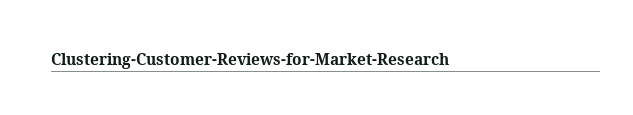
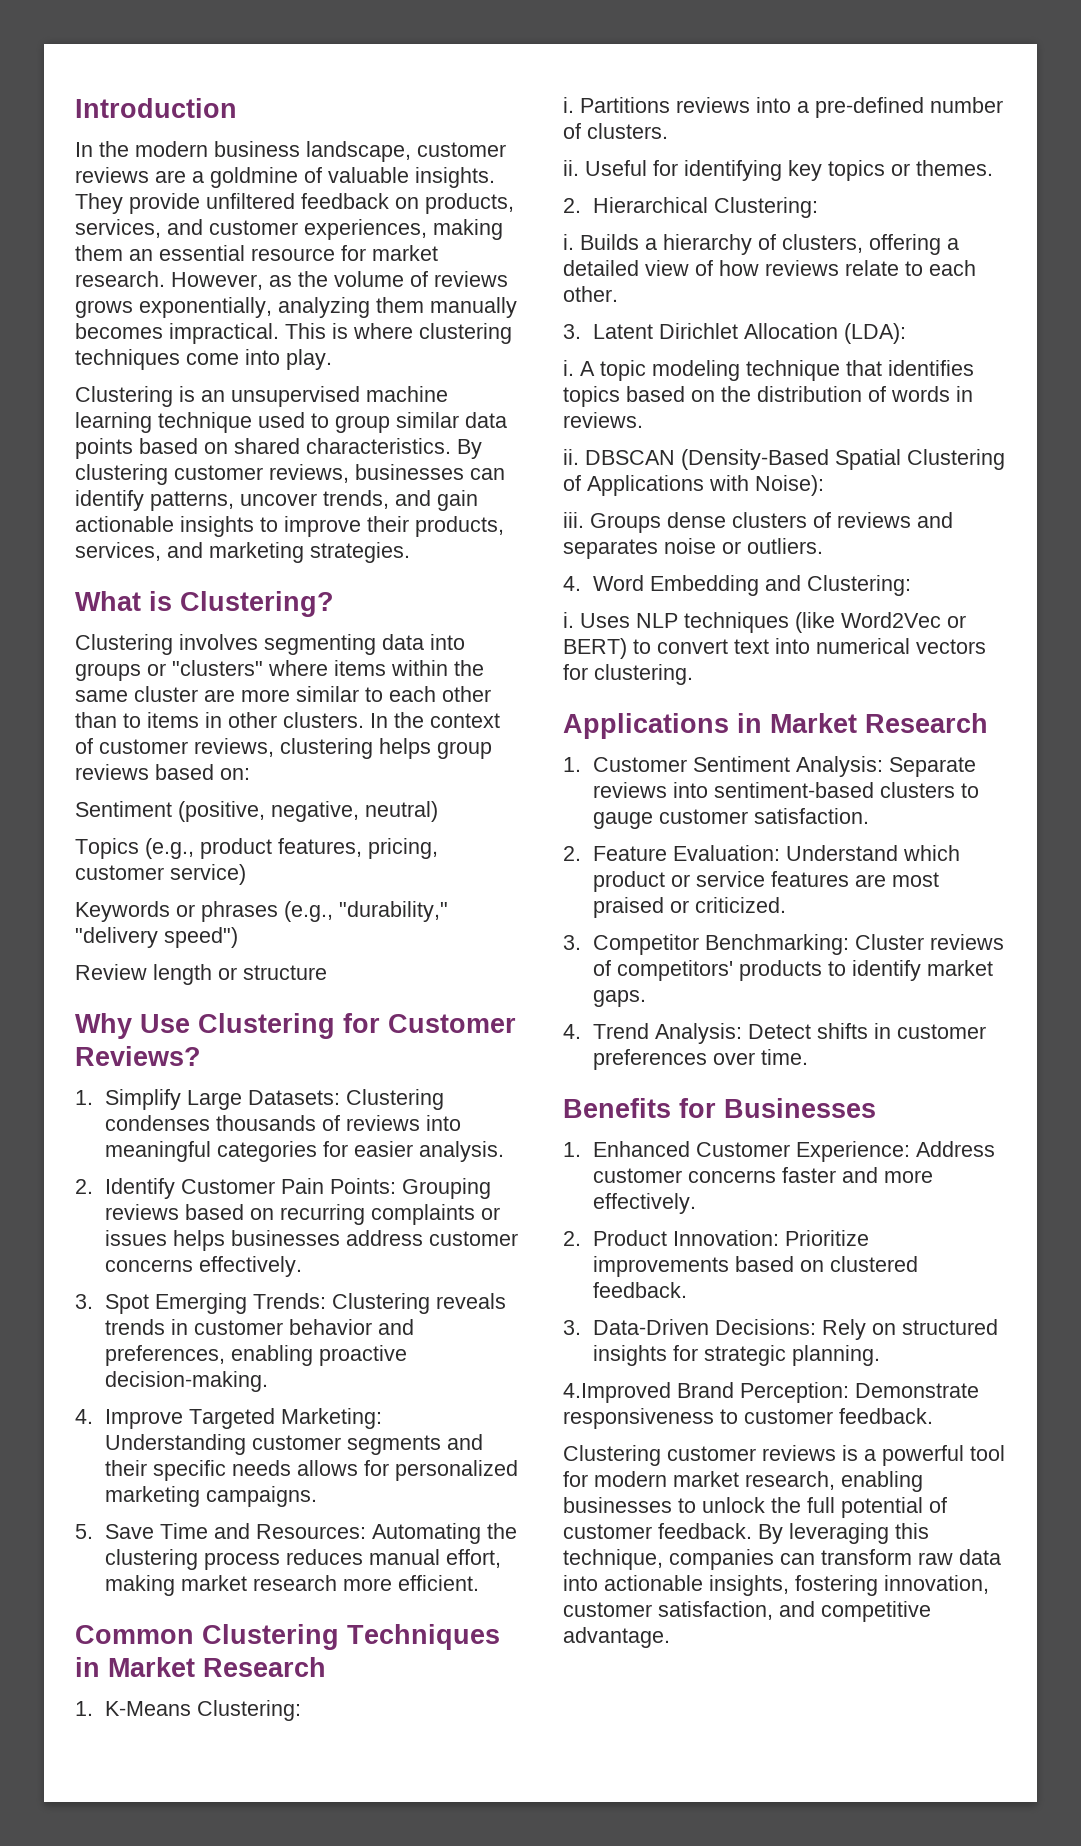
- Clustering-Customer-Reviews-for-Market-Research
+ Introduction
+ In the modern business landscape, customer reviews are a goldmine of valuable insights. They provide unfiltered feedback on products, services, and customer experiences, making them an essential resource for market research. However, as the volume of reviews grows exponentially, analyzing them manually becomes impractical. This is where clustering techniques come into play.
+ Clustering is an unsupervised machine learning technique used to group similar data points based on shared characteristics. By clustering customer reviews, businesses can identify patterns, uncover trends, and gain actionable insights to improve their products, services, and marketing strategies.
+ What is Clustering?
+ Clustering involves segmenting data into groups or "clusters" where items within the same cluster are more similar to each other than to items in other clusters. In the context of customer reviews, clustering helps group reviews based on:
+ Sentiment (positive, negative, neutral)
+ Topics (e.g., product features, pricing, customer service)
+ Keywords or phrases (e.g., "durability," "delivery speed")
+ Review length or structure
+ Why Use Clustering for Customer Reviews?
+ 1. Simplify Large Datasets: Clustering condenses thousands of reviews into meaningful categories for easier analysis.
+ 2. Identify Customer Pain Points: Grouping reviews based on recurring complaints or issues helps businesses address customer concerns effectively.
+ 3. Spot Emerging Trends: Clustering reveals trends in customer behavior and preferences, enabling proactive decision-making.
+ 4. Improve Targeted Marketing: Understanding customer segments and their specific needs allows for personalized marketing campaigns.
+ 5. Save Time and Resources: Automating the clustering process reduces manual effort, making market research more efficient.
+ Common Clustering Techniques in Market Research
+ 1. K-Means Clustering:
+ i. Partitions reviews into a pre-defined number of clusters.
+ ii. Useful for identifying key topics or themes.
+ 2. Hierarchical Clustering:
+ i. Builds a hierarchy of clusters, offering a detailed view of how reviews relate to each other.
+ 3. Latent Dirichlet Allocation (LDA):
+ i. A topic modeling technique that identifies topics based on the distribution of words in reviews.
+ ii. DBSCAN (Density-Based Spatial Clustering of Applications with Noise):
+ iii. Groups dense clusters of reviews and separates noise or outliers.
+ 4. Word Embedding and Clustering:
+ i. Uses NLP techniques (like Word2Vec or BERT) to convert text into numerical vectors for clustering.
+ Applications in Market Research
+ 1. Customer Sentiment Analysis: Separate reviews into sentiment-based clusters to gauge customer satisfaction.
+ 2. Feature Evaluation: Understand which product or service features are most praised or criticized.
+ 3. Competitor Benchmarking: Cluster reviews of competitors' products to identify market gaps.
+ 4. Trend Analysis: Detect shifts in customer preferences over time.
+ Benefits for Businesses
+ 1. Enhanced Customer Experience: Address customer concerns faster and more effectively.
+ 2. Product Innovation: Prioritize improvements based on clustered feedback.
+ 3. Data-Driven Decisions: Rely on structured insights for strategic planning.
+ 4.Improved Brand Perception: Demonstrate responsiveness to customer feedback.
+ Clustering customer reviews is a powerful tool for modern market research, enabling businesses to unlock the full potential of customer feedback. By leveraging this technique, companies can transform raw data into actionable insights, fostering innovation, customer satisfaction, and competitive advantage.

